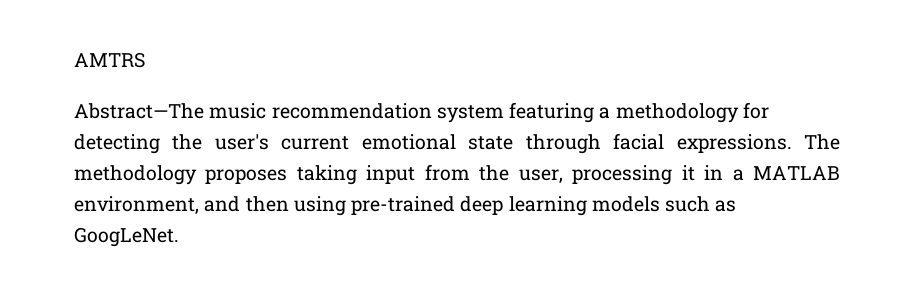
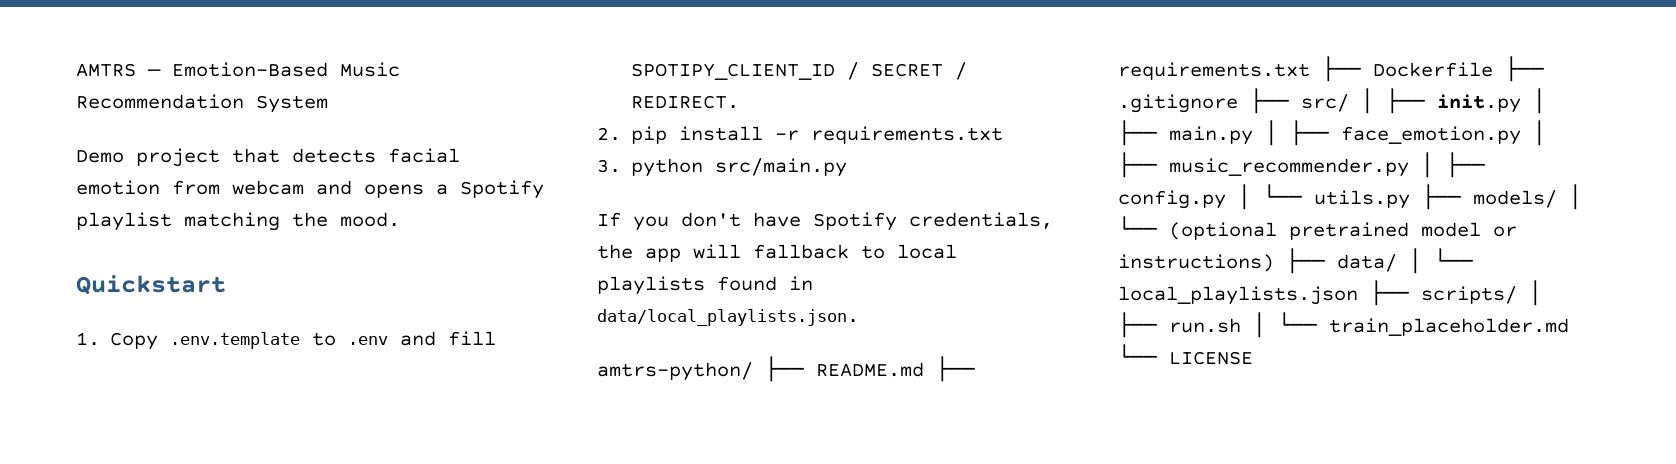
- AMTRS
- Abstract—The music recommendation system featuring a methodology for detecting the user's current emotional state through facial expressions. The methodology proposes taking input from the user, processing it in a MATLAB environment, and then using pre-trained deep learning models such as GoogLeNet.
+ AMTRS — Emotion-Based Music Recommendation System
+ Demo project that detects facial emotion from webcam and opens a Spotify playlist matching the mood.
+ Quickstart
+ 1. Copy .env.template to .env and fill SPOTIPY_CLIENT_ID / SECRET / REDIRECT.
+ 2. pip install -r requirements.txt
+ 3. python src/main.py
+ If you don't have Spotify credentials, the app will fallback to local playlists found in data/local_playlists.json.
+ amtrs-python/ ├── README.md ├── requirements.txt ├── Dockerfile ├── .gitignore ├── src/ │ ├── init.py │ ├── main.py │ ├── face_emotion.py │ ├── music_recommender.py │ ├── config.py │ └── utils.py ├── models/ │ └── (optional pretrained model or instructions) ├── data/ │ └── local_playlists.json ├── scripts/ │ ├── run.sh │ └── train_placeholder.md └── LICENSE

